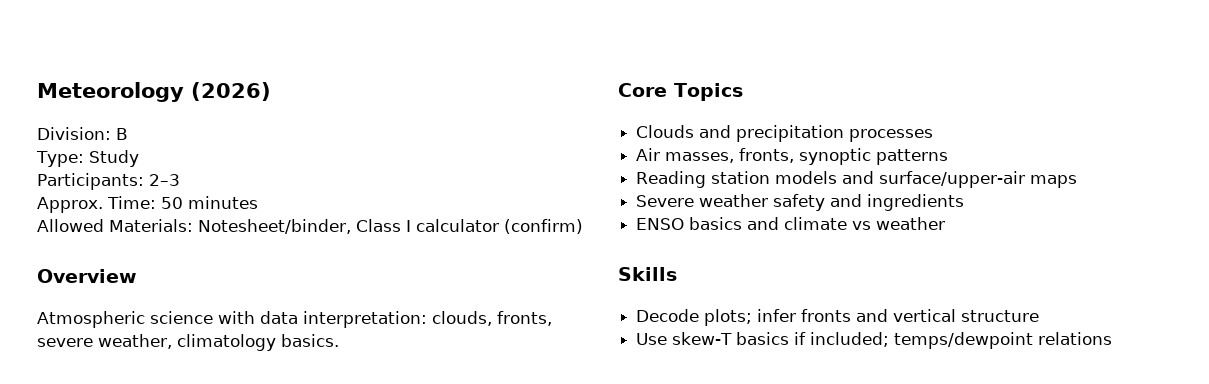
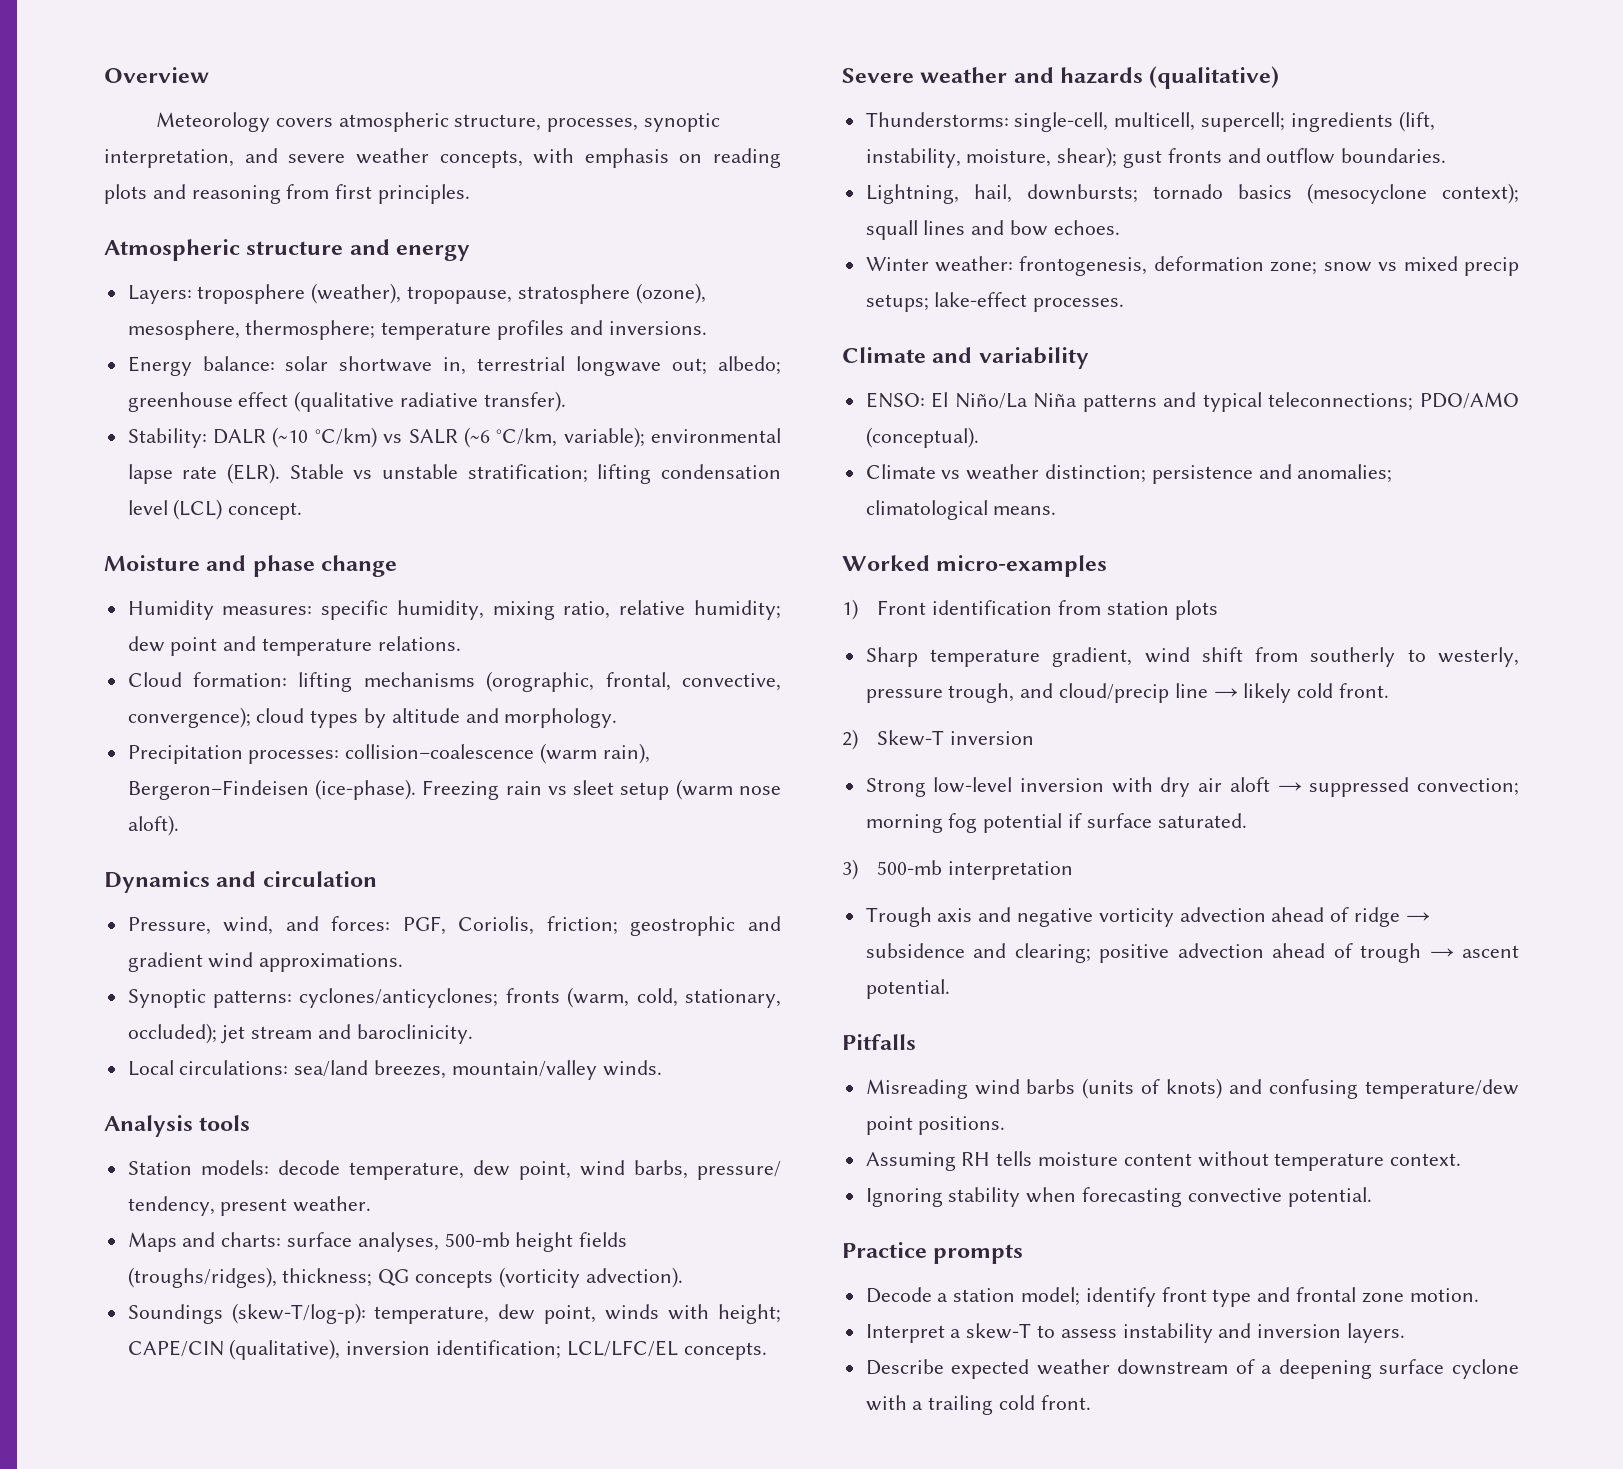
- Meteorology (2026)
- Division: B
- Type: Study
- Participants: 2–3
- Approx. Time: 50 minutes
- Allowed Materials: Notesheet/binder, Class I calculator (confirm)
  Overview
- Atmospheric science with data interpretation: clouds, fronts, severe weather, climatology basics.
- Core Topics
- Clouds and precipitation processes
- Air masses, fronts, synoptic patterns
- Reading station models and surface/upper-air maps
- Severe weather safety and ingredients
- ENSO basics and climate vs weather
- Skills
- Decode plots; infer fronts and vertical structure
- Use skew-T basics if included; temps/dewpoint relations
+ Meteorology covers atmospheric structure, processes, synoptic interpretation, and severe weather concepts, with emphasis on reading plots and reasoning from first principles.
+ Atmospheric structure and energy
+ Layers: troposphere (weather), tropopause, stratosphere (ozone), mesosphere, thermosphere; temperature profiles and inversions.
+ Energy balance: solar shortwave in, terrestrial longwave out; albedo; greenhouse effect (qualitative radiative transfer).
+ Stability: DALR (~10 °C/km) vs SALR (~6 °C/km, variable); environmental lapse rate (ELR). Stable vs unstable stratification; lifting condensation level (LCL) concept.
+ Moisture and phase change
+ Humidity measures: specific humidity, mixing ratio, relative humidity; dew point and temperature relations.
+ Cloud formation: lifting mechanisms (orographic, frontal, convective, convergence); cloud types by altitude and morphology.
+ Precipitation processes: collision–coalescence (warm rain), Bergeron–Findeisen (ice‑phase). Freezing rain vs sleet setup (warm nose aloft).
+ Dynamics and circulation
+ Pressure, wind, and forces: PGF, Coriolis, friction; geostrophic and gradient wind approximations.
+ Synoptic patterns: cyclones/anticyclones; fronts (warm, cold, stationary, occluded); jet stream and baroclinicity.
+ Local circulations: sea/land breezes, mountain/valley winds.
+ Analysis tools
+ Station models: decode temperature, dew point, wind barbs, pressure/ tendency, present weather.
+ Maps and charts: surface analyses, 500‑mb height fields (troughs/ridges), thickness; QG concepts (vorticity advection).
+ Soundings (skew‑T/log‑p): temperature, dew point, winds with height; CAPE/CIN (qualitative), inversion identification; LCL/LFC/EL concepts.
+ Severe weather and hazards (qualitative)
+ Thunderstorms: single‑cell, multicell, supercell; ingredients (lift, instability, moisture, shear); gust fronts and outflow boundaries.
+ Lightning, hail, downbursts; tornado basics (mesocyclone context); squall lines and bow echoes.
+ Winter weather: frontogenesis, deformation zone; snow vs mixed precip setups; lake‑effect processes.
+ Climate and variability
+ ENSO: El Niño/La Niña patterns and typical teleconnections; PDO/AMO (conceptual).
+ Climate vs weather distinction; persistence and anomalies; climatological means.
+ Worked micro‑examples
+ 1) Front identification from station plots
+ Sharp temperature gradient, wind shift from southerly to westerly, pressure trough, and cloud/precip line → likely cold front.
+ 2) Skew‑T inversion
+ Strong low‑level inversion with dry air aloft → suppressed convection; morning fog potential if surface saturated.
+ 3) 500‑mb interpretation
+ Trough axis and negative vorticity advection ahead of ridge → subsidence and clearing; positive advection ahead of trough → ascent potential.
+ Pitfalls
+ Misreading wind barbs (units of knots) and confusing temperature/dew point positions.
+ Assuming RH tells moisture content without temperature context.
+ Ignoring stability when forecasting convective potential.
+ Practice prompts
+ Decode a station model; identify front type and frontal zone motion.
+ Interpret a skew‑T to assess instability and inversion layers.
+ Describe expected weather downstream of a deepening surface cyclone with a trailing cold front.

